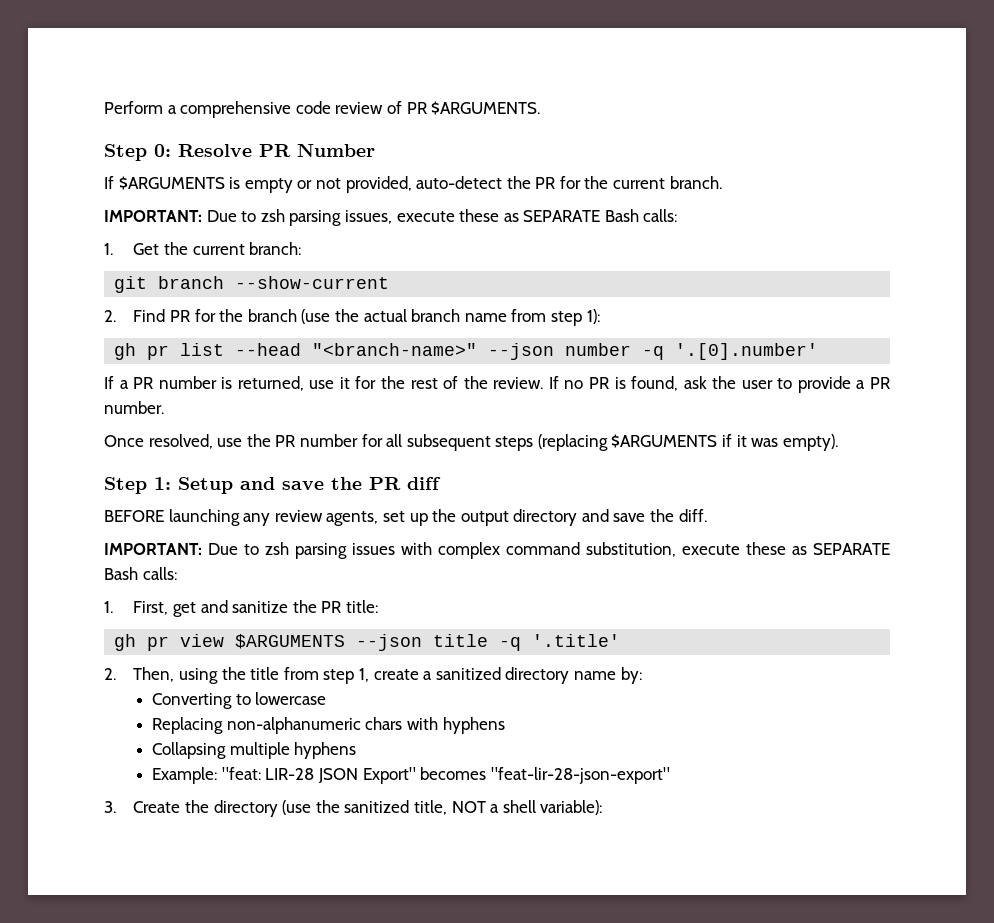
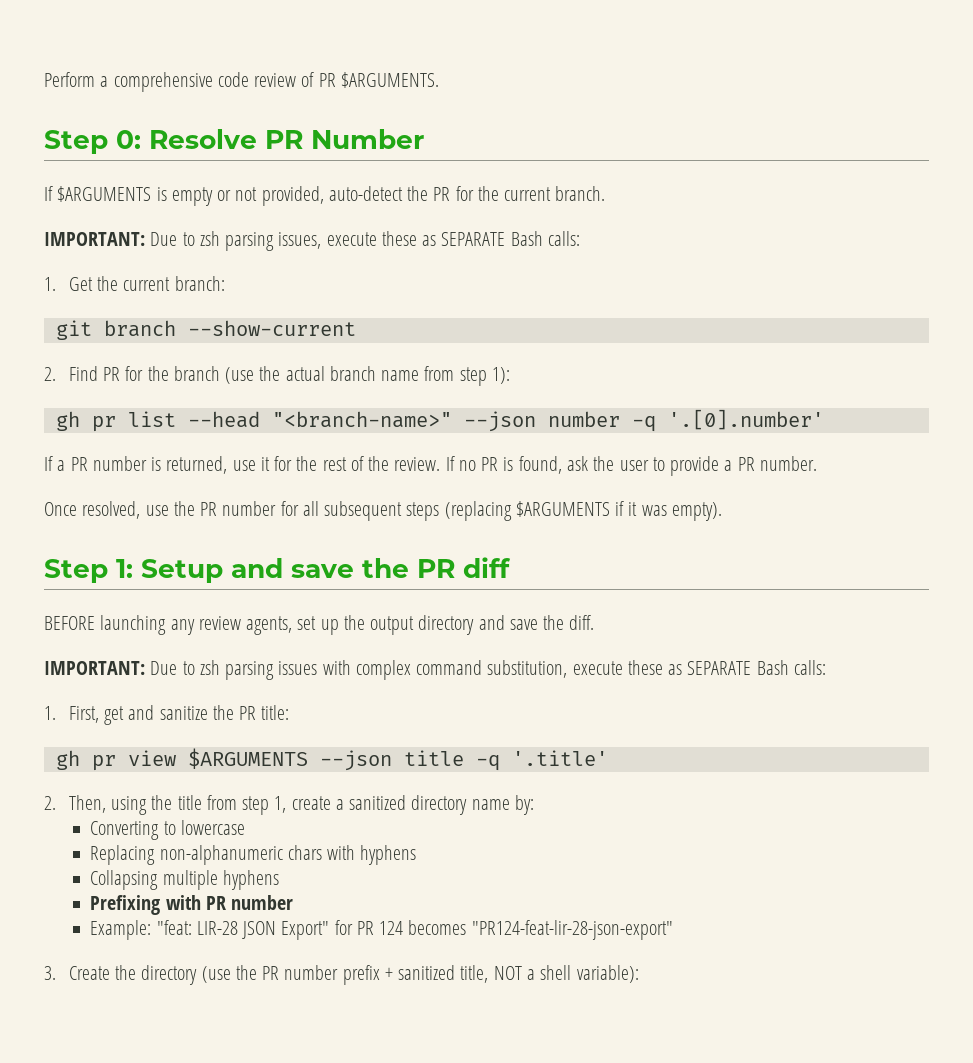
+ Prefixing with PR number
- Example: "feat: LIR-28 JSON Export" becomes "feat-lir-28-json-export"
+ Example: "feat: LIR-28 JSON Export" for PR 124 becomes "PR124-feat-lir-28-json-export"
- 3. Create the directory (use the sanitized title, NOT a shell variable):
+ 3. Create the directory (use the PR number prefix + sanitized title, NOT a shell variable):

